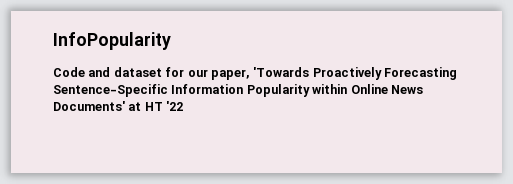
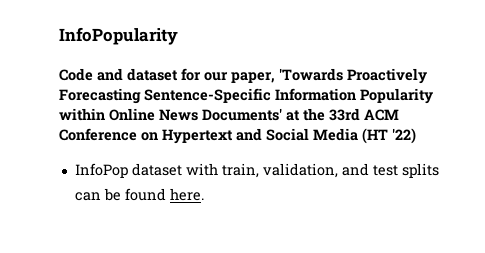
- Code and dataset for our paper, 'Towards Proactively Forecasting Sentence-Specific Information Popularity within Online News Documents' at HT '22
+ Code and dataset for our paper, 'Towards Proactively Forecasting Sentence-Specific Information Popularity within Online News Documents' at the 33rd ACM Conference on Hypertext and Social Media (HT '22)
+ InfoPop dataset with train, validation, and test splits can be found here.

